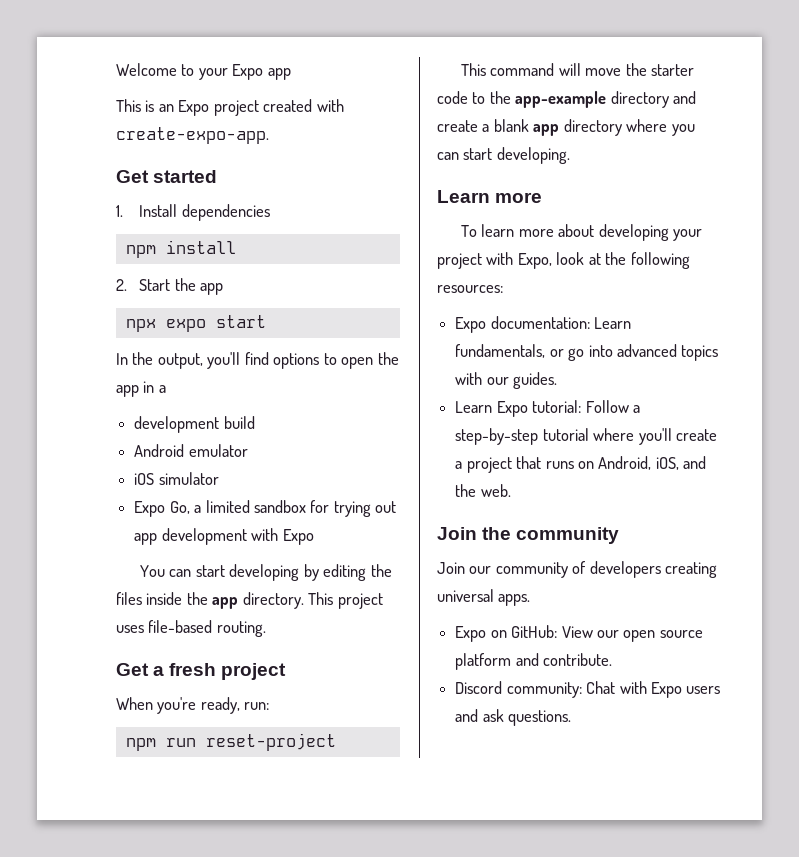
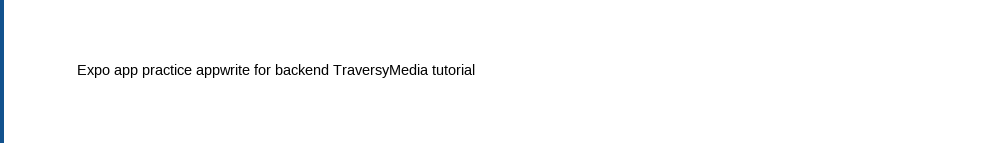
- Welcome to your Expo app
- This is an Expo project created with create-expo-app.
- Get started
- 1. Install dependencies
- npm install
- 2. Start the app
- npx expo start
- In the output, you'll find options to open the app in a
- development build
- Android emulator
- iOS simulator
- Expo Go, a limited sandbox for trying out app development with Expo
- You can start developing by editing the files inside the app directory. This project uses file-based routing.
- Get a fresh project
- When you're ready, run:
- npm run reset-project
- This command will move the starter code to the app-example directory and create a blank app directory where you can start developing.
- Learn more
- To learn more about developing your project with Expo, look at the following resources:
- Expo documentation: Learn fundamentals, or go into advanced topics with our guides.
- Learn Expo tutorial: Follow a step-by-step tutorial where you'll create a project that runs on Android, iOS, and the web.
- Join the community
- Join our community of developers creating universal apps.
- Expo on GitHub: View our open source platform and contribute.
- Discord community: Chat with Expo users and ask questions.
+ Expo app practice appwrite for backend TraversyMedia tutorial

